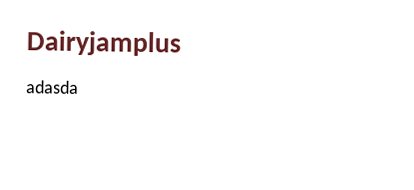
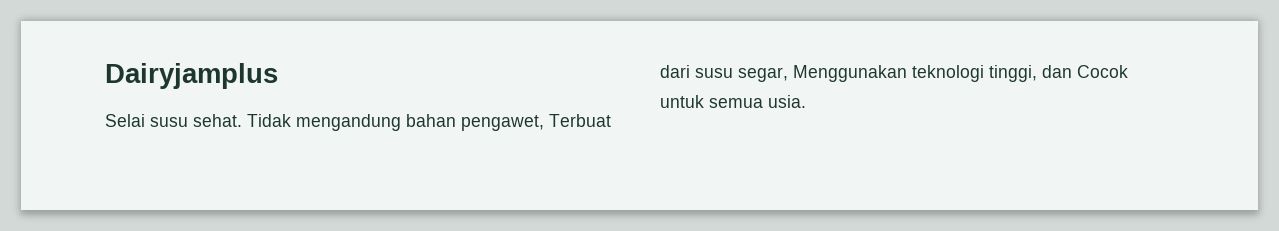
- adasda
+ Selai susu sehat. Tidak mengandung bahan pengawet, Terbuat dari susu segar, Menggunakan teknologi tinggi, dan Cocok untuk semua usia.

